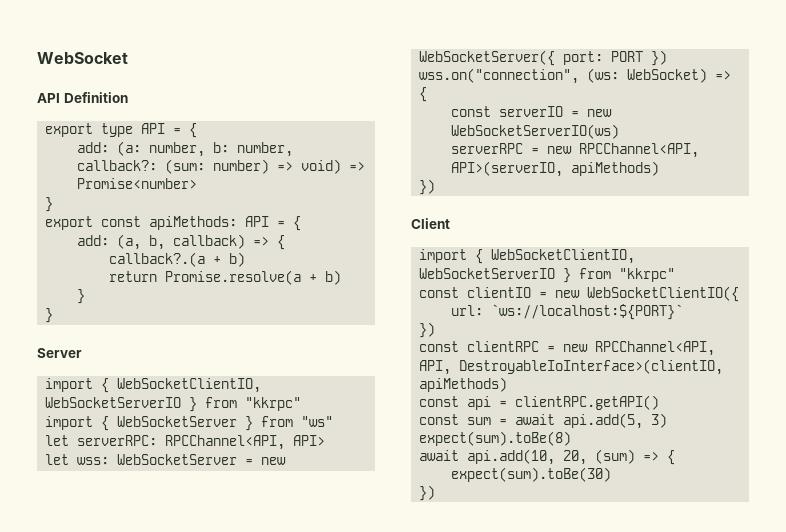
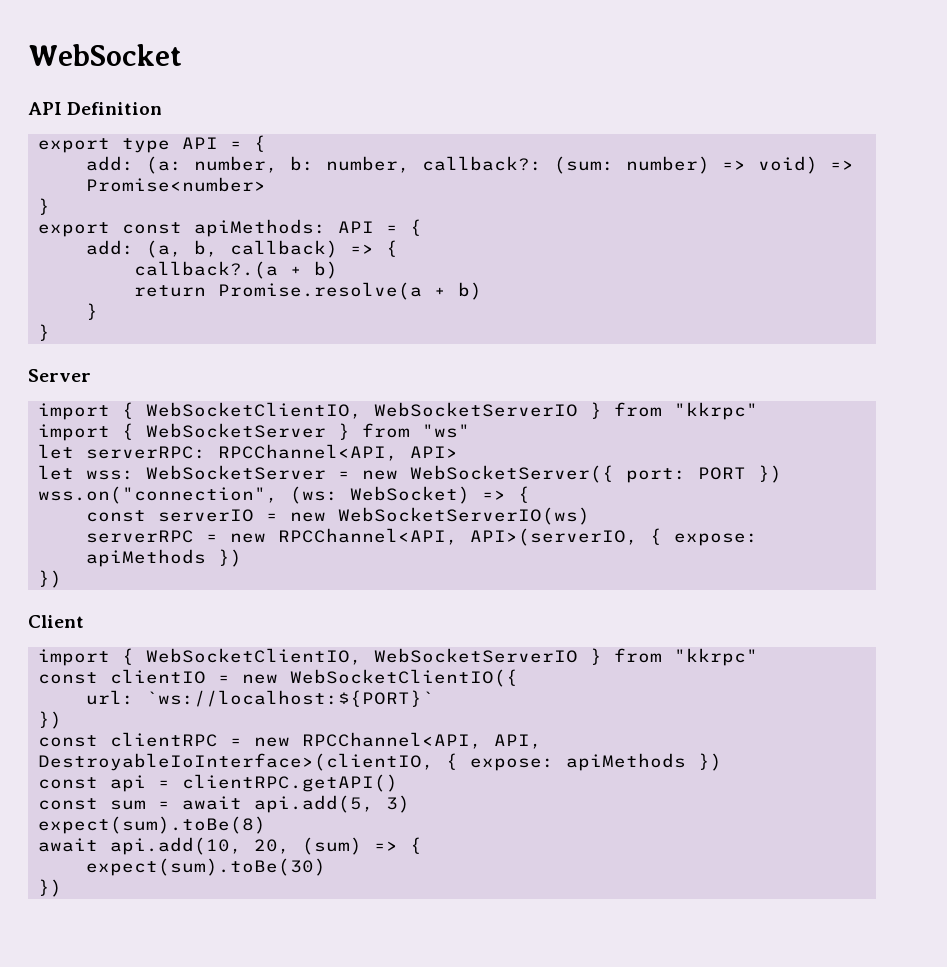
- serverRPC = new RPCChannel<API, API>(serverIO, apiMethods)
+ serverRPC = new RPCChannel<API, API>(serverIO, { expose: apiMethods })
- const clientRPC = new RPCChannel<API, API, DestroyableIoInterface>(clientIO, apiMethods)
+ const clientRPC = new RPCChannel<API, API, DestroyableIoInterface>(clientIO, { expose: apiMethods })

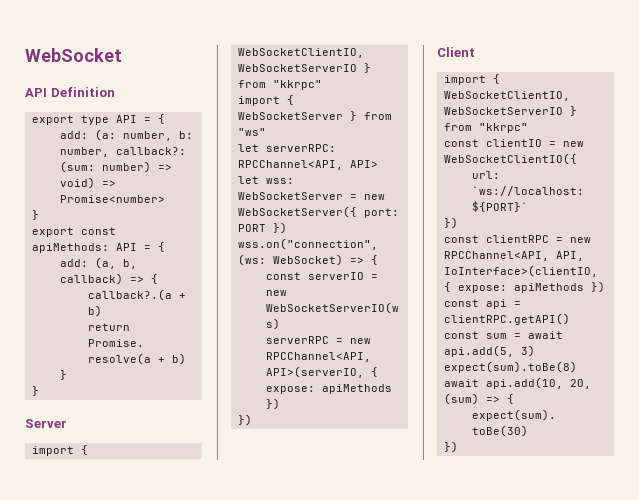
- const clientRPC = new RPCChannel<API, API, DestroyableIoInterface>(clientIO, { expose: apiMethods })
+ const clientRPC = new RPCChannel<API, API, IoInterface>(clientIO, { expose: apiMethods })

